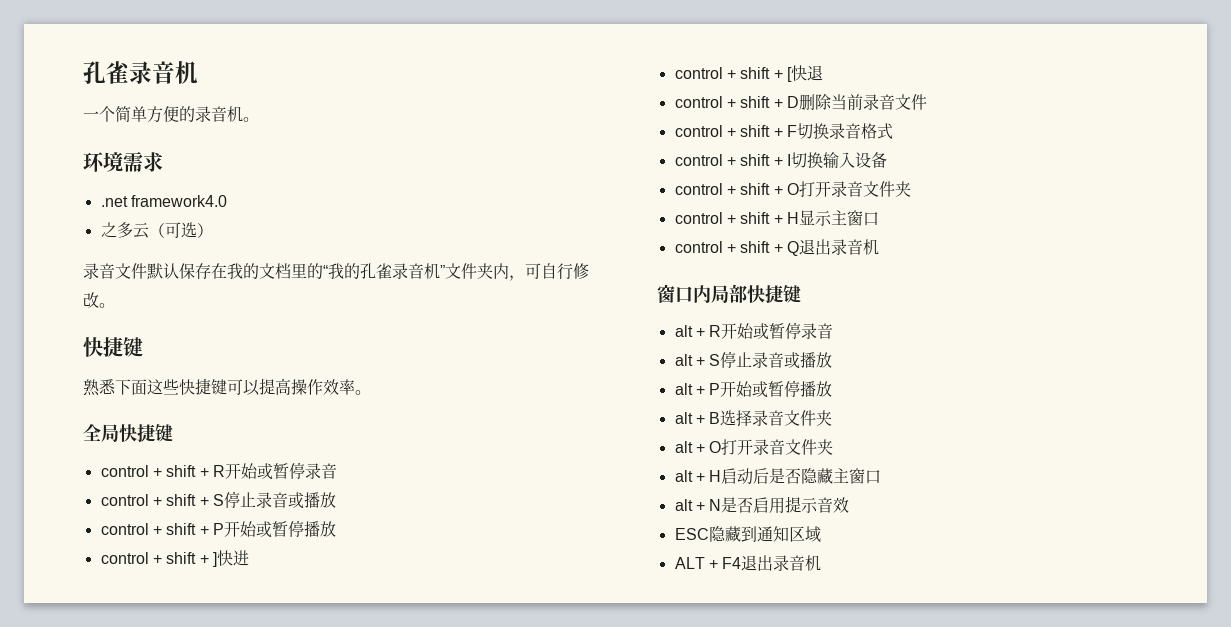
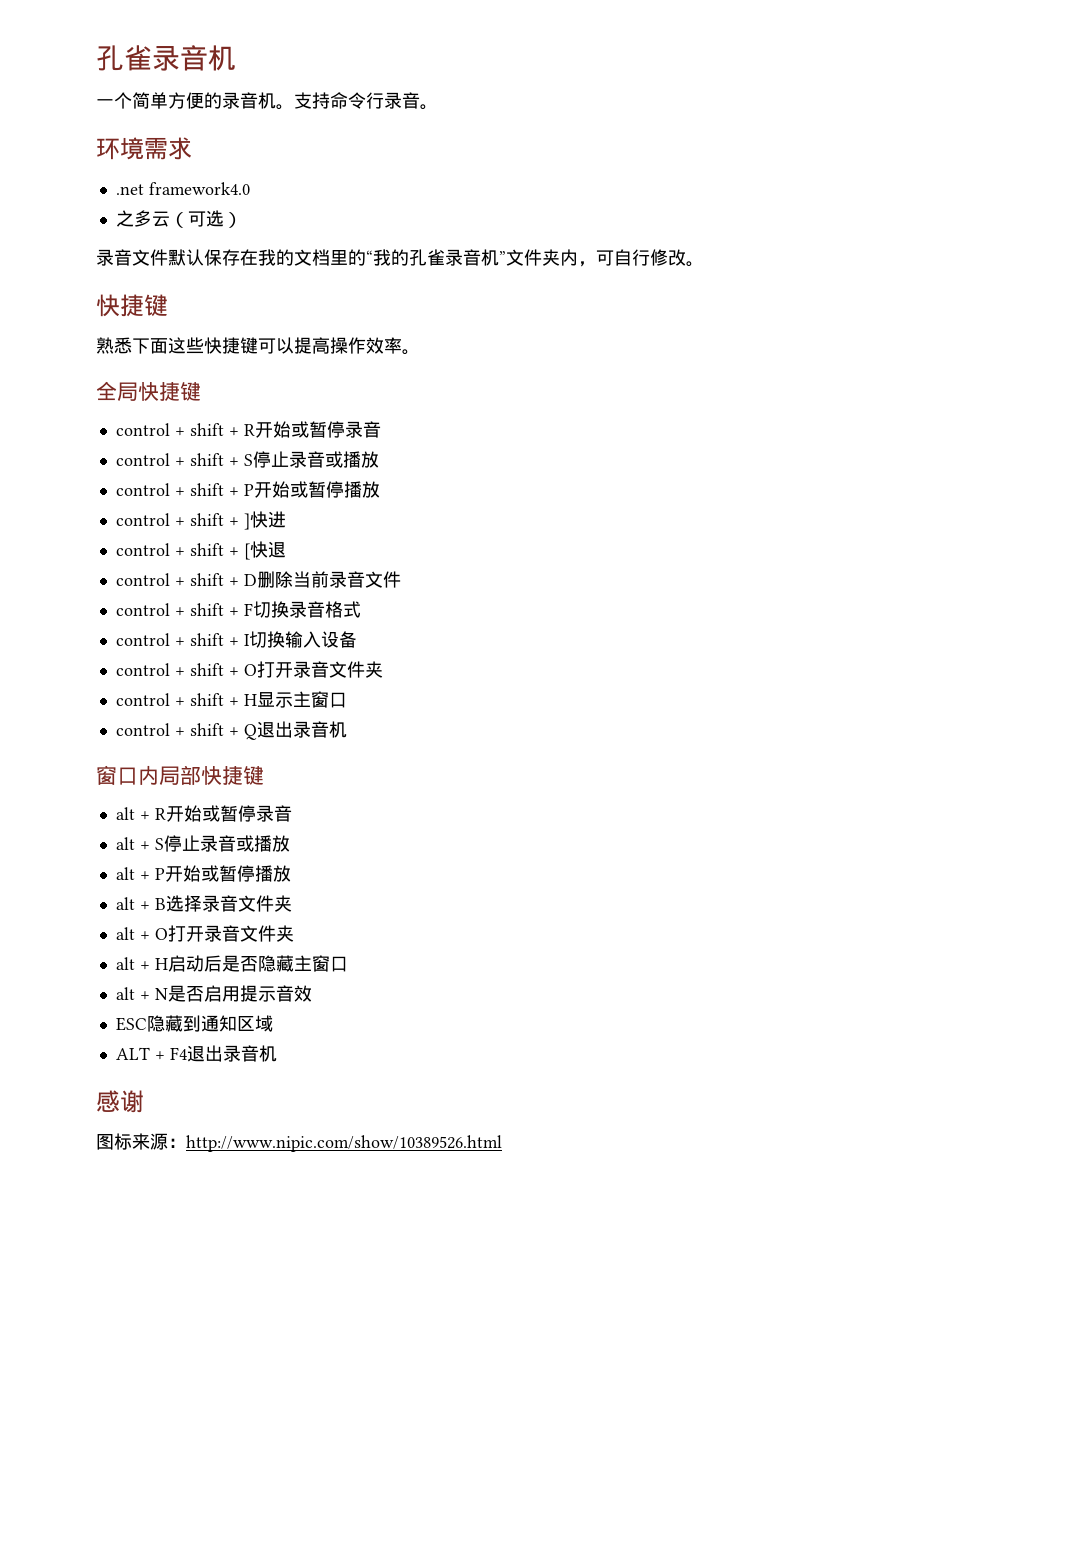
+ 支持命令行录音。
+ 感谢
+ 图标来源：http://www.nipic.com/show/10389526.html

